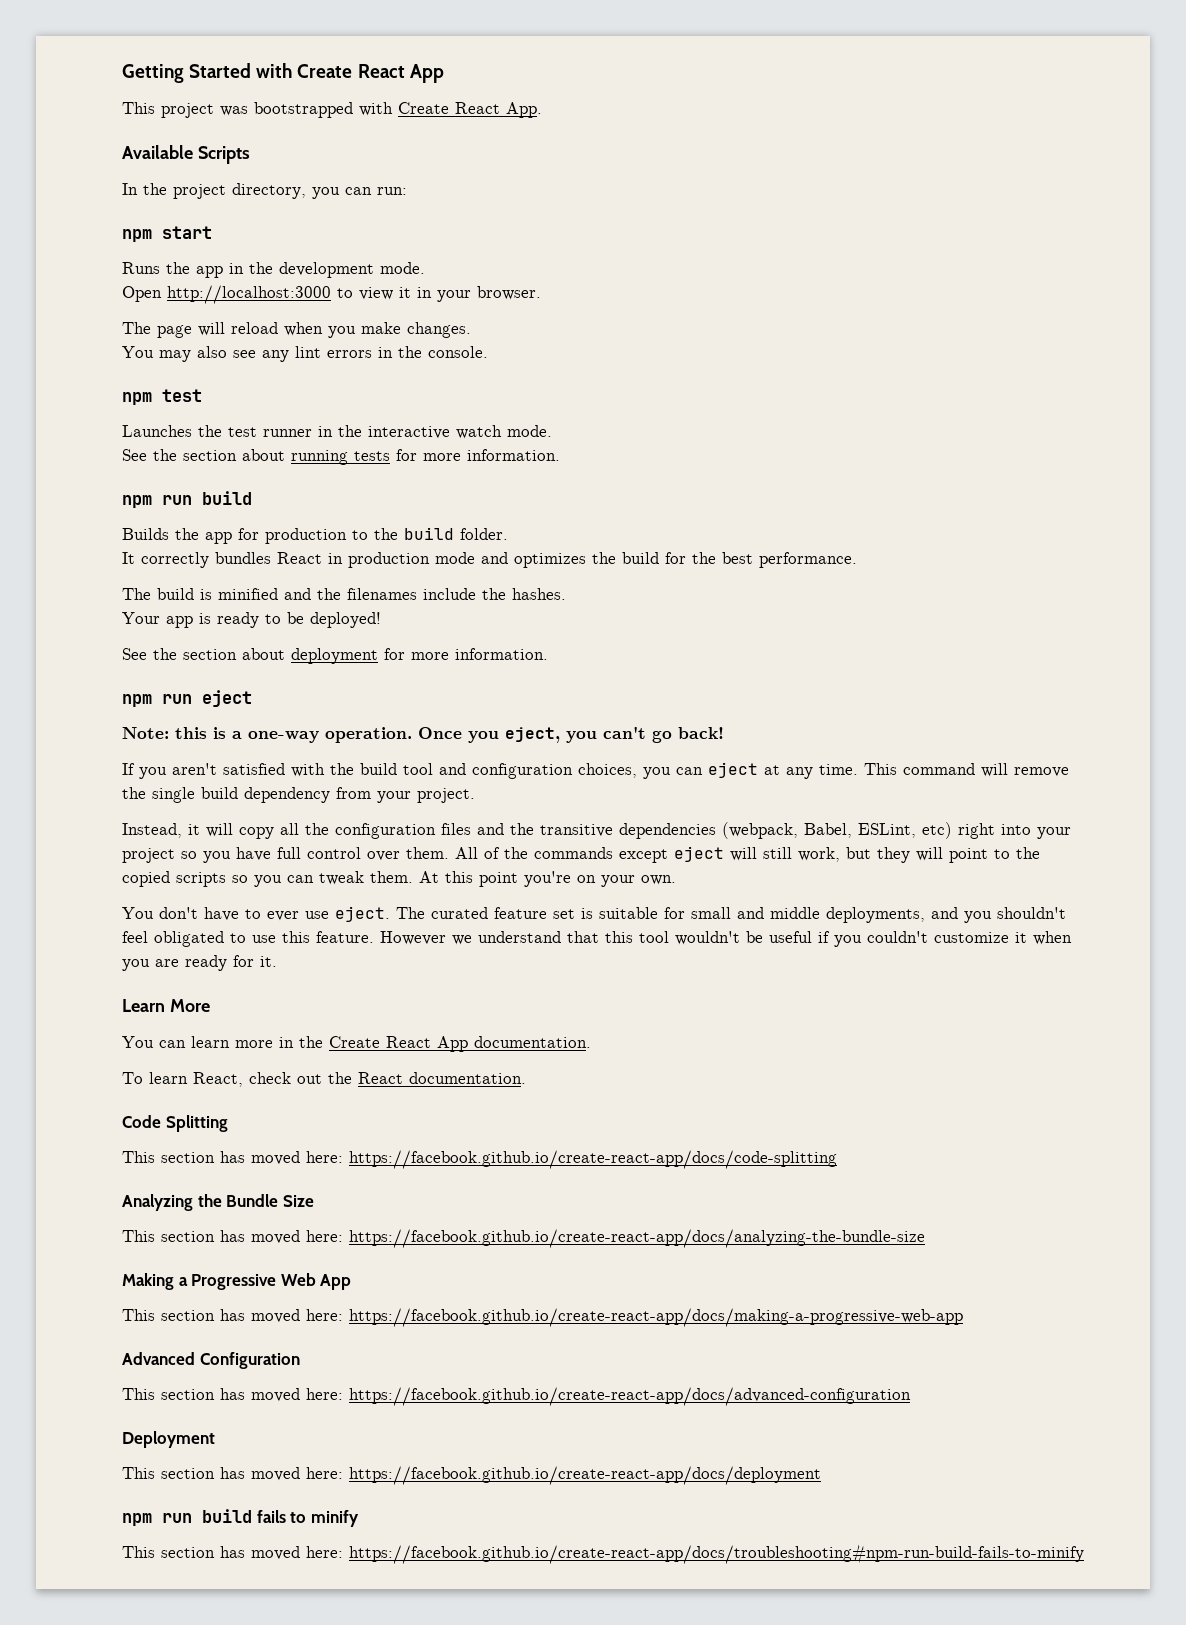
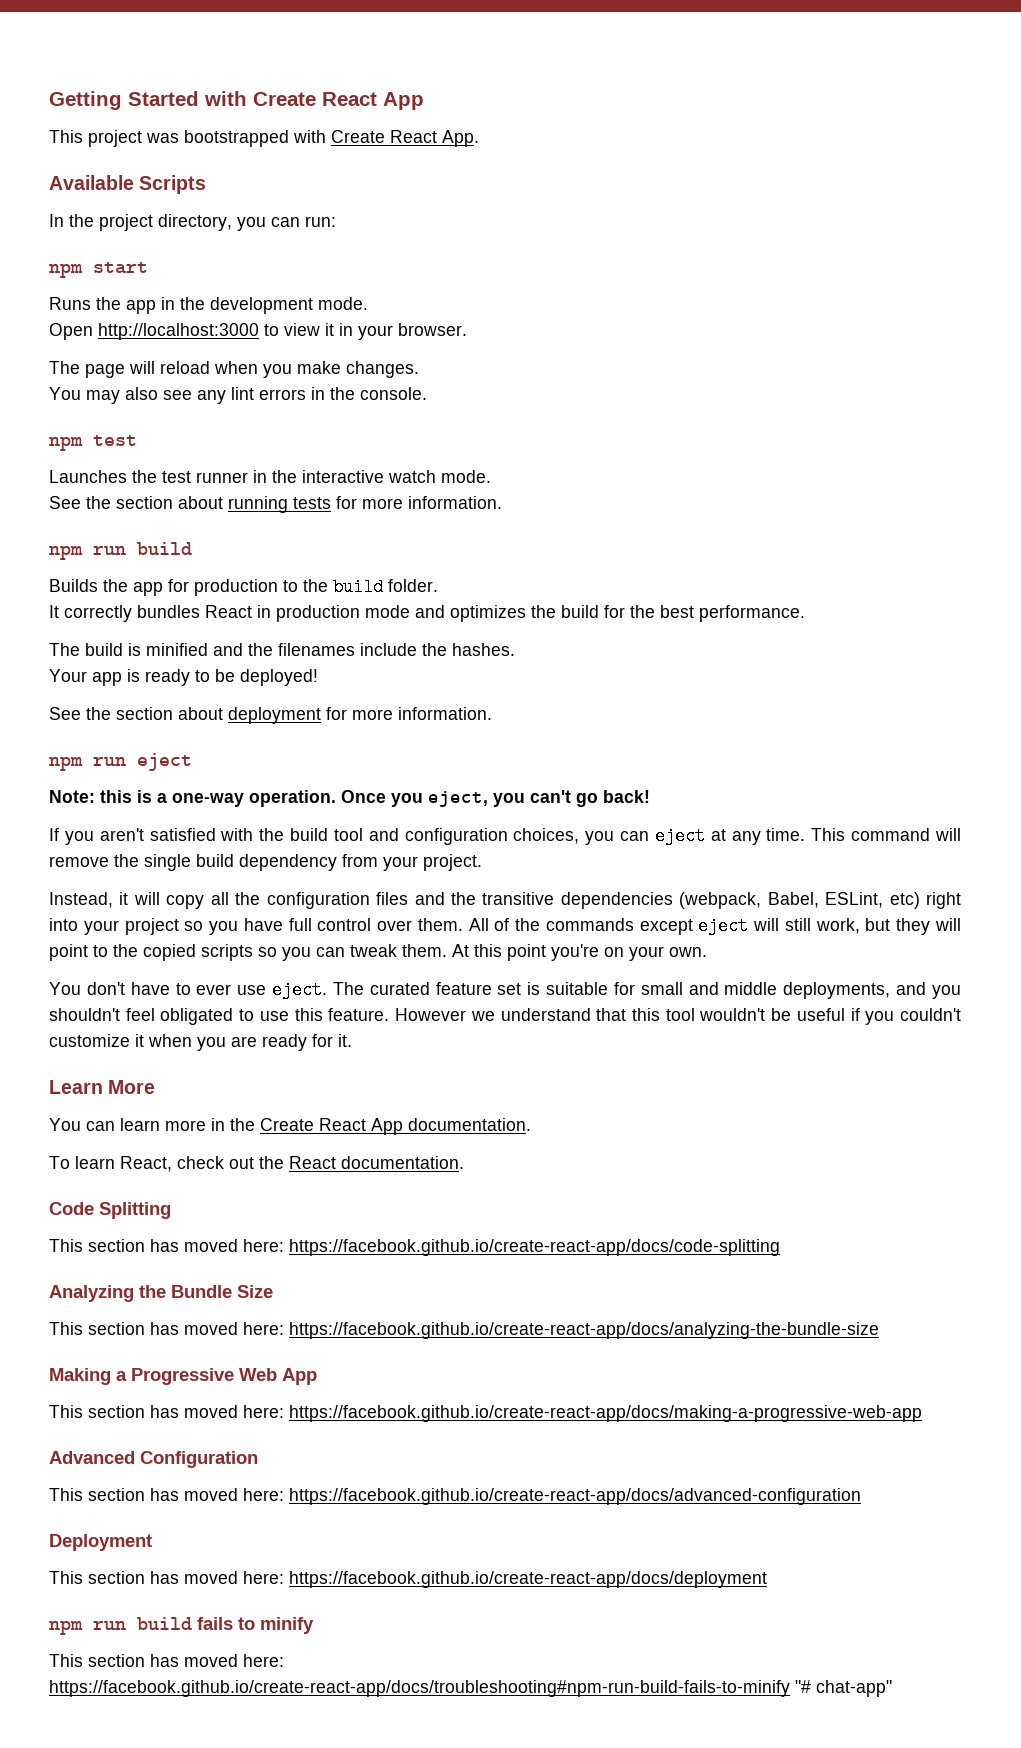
- This section has moved here: https://facebook.github.io/create-react-app/docs/troubleshooting#npm-run-build-fails-to-minify
+ This section has moved here: https://facebook.github.io/create-react-app/docs/troubleshooting#npm-run-build-fails-to-minify "# chat-app"

